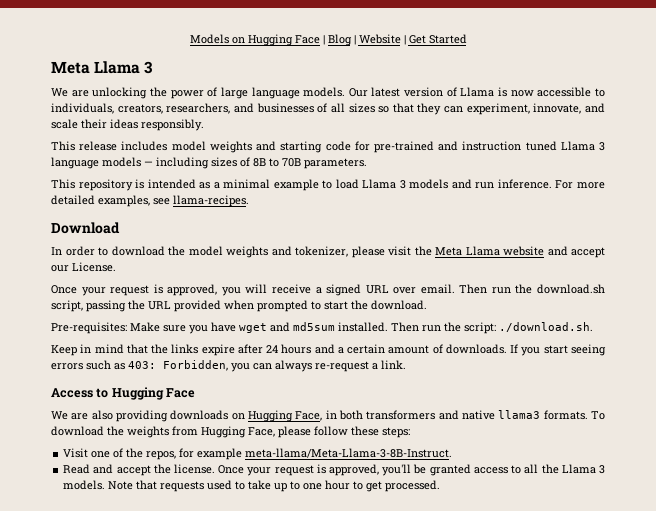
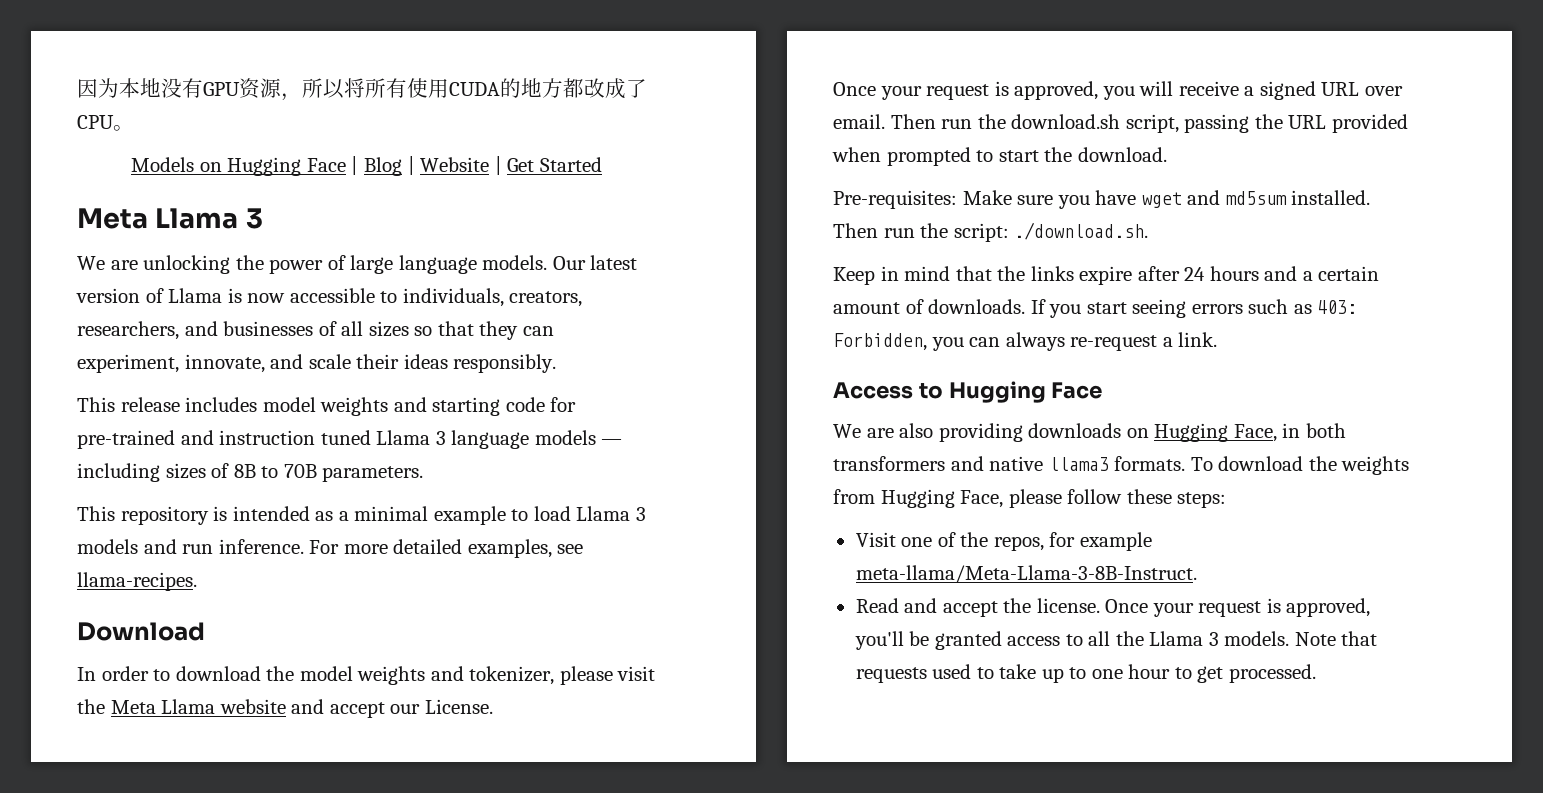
+ 因为本地没有GPU资源，所以将所有使用CUDA的地方都改成了CPU。

